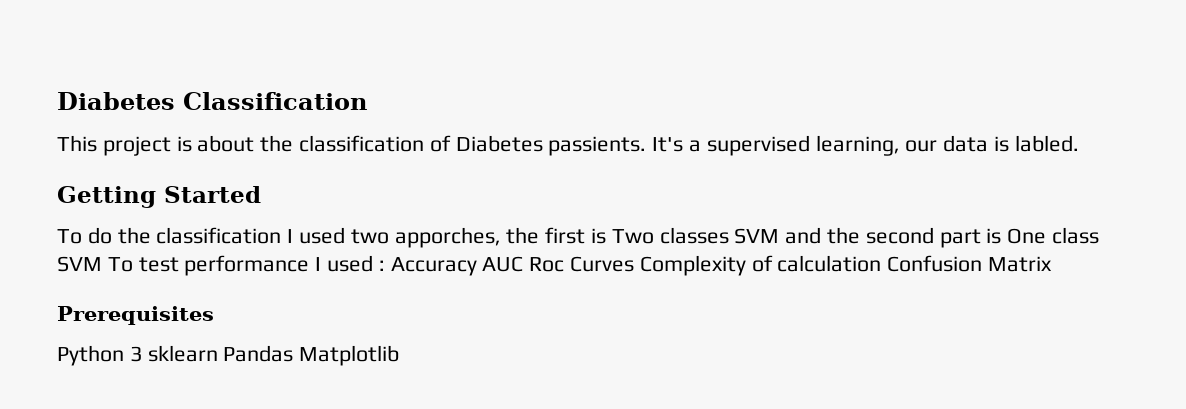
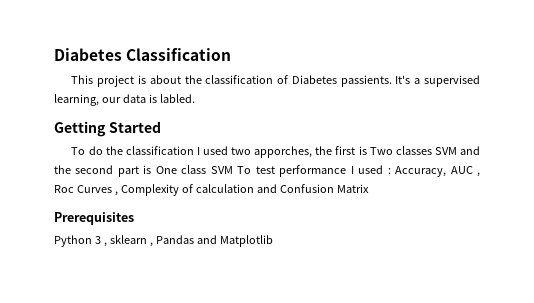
- To do the classification I used two apporches, the first is Two classes SVM and the second part is One class SVM To test performance I used : Accuracy AUC Roc Curves Complexity of calculation Confusion Matrix
+ To do the classification I used two apporches, the first is Two classes SVM and the second part is One class SVM To test performance I used : Accuracy, AUC , Roc Curves , Complexity of calculation and Confusion Matrix
- Python 3 sklearn Pandas Matplotlib
+ Python 3 , sklearn , Pandas and Matplotlib

